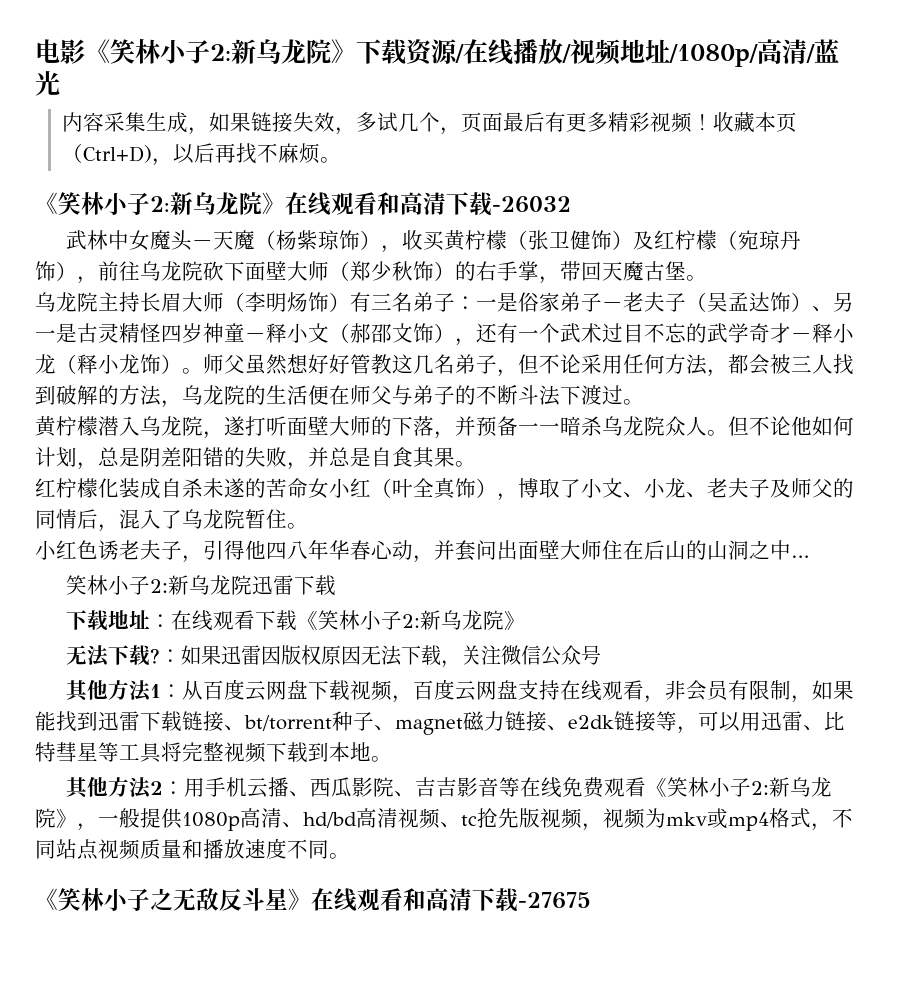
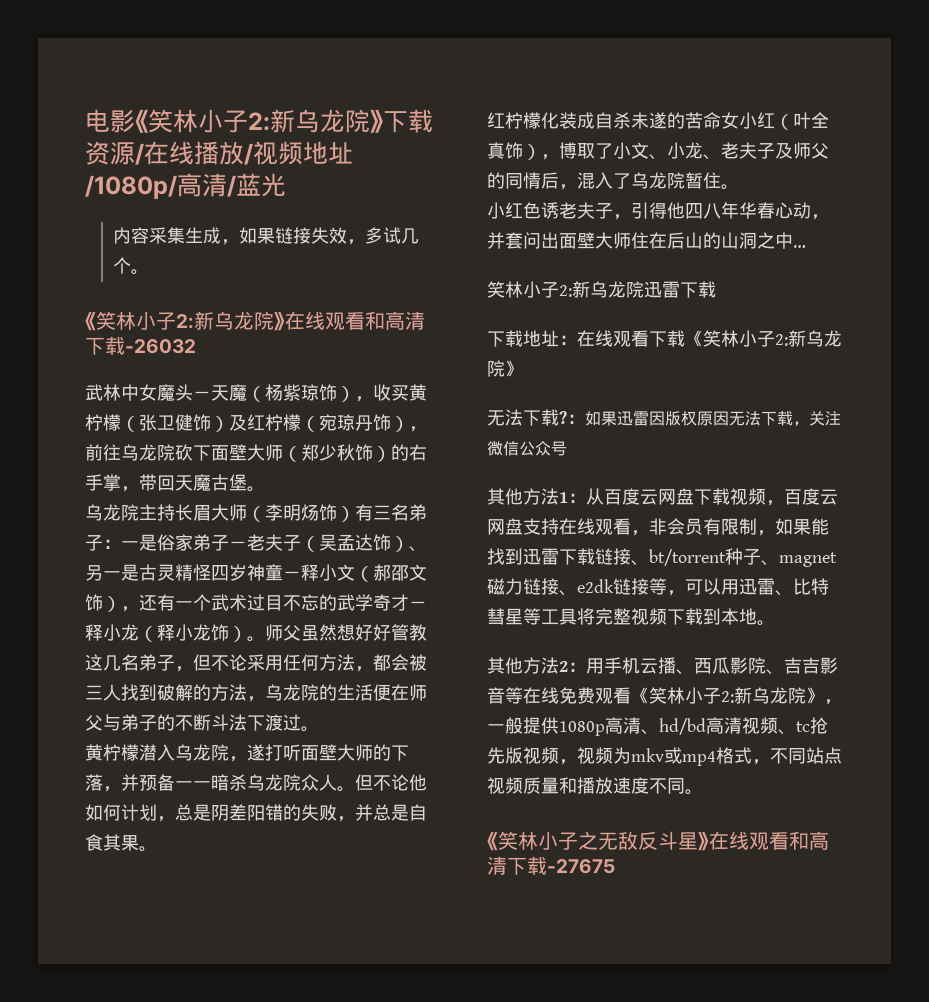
- 内容采集生成，如果链接失效，多试几个，页面最后有更多精彩视频！收藏本页（Ctrl+D)，以后再找不麻烦。
+ 内容采集生成，如果链接失效，多试几个。

